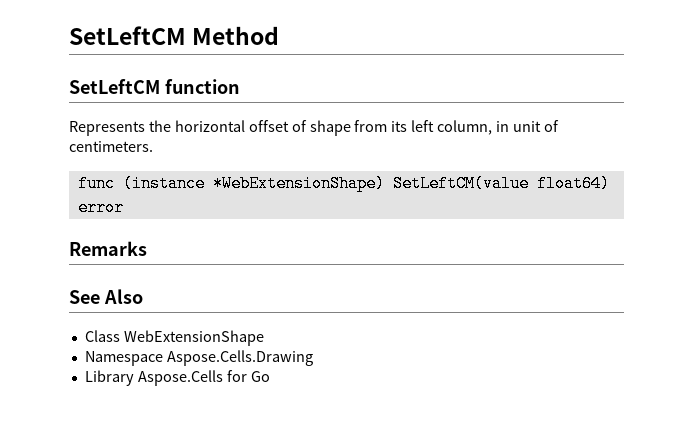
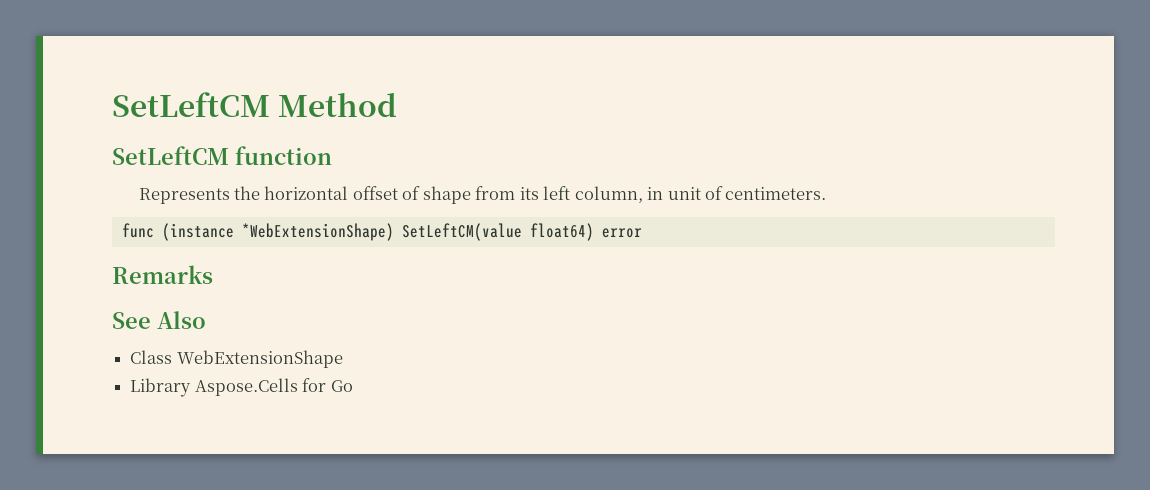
- Namespace Aspose.Cells.Drawing

